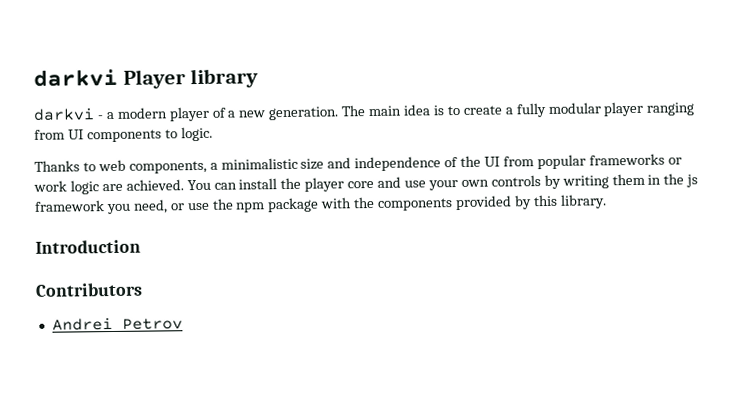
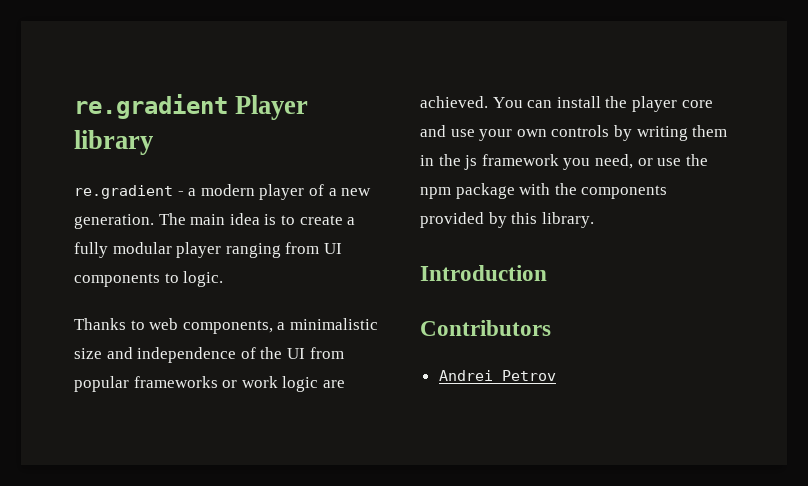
- darkvi Player library
+ re.gradient Player library
- darkvi - a modern player of a new generation.
+ re.gradient - a modern player of a new generation.

